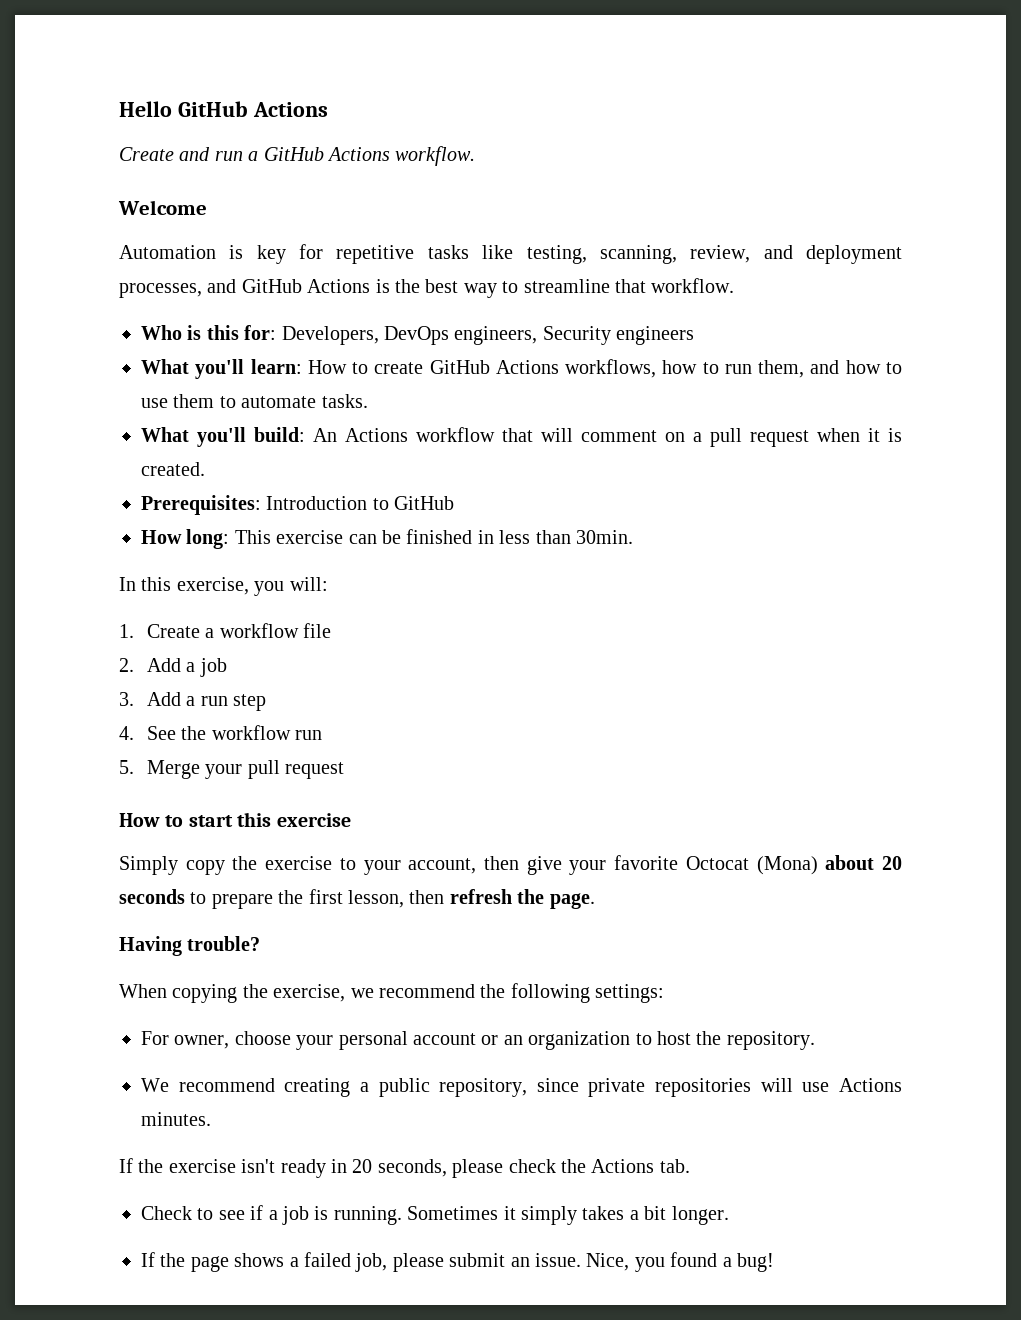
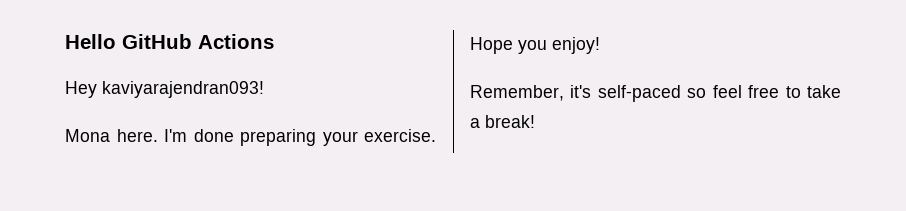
- Create and run a GitHub Actions workflow.
- Welcome
- Automation is key for repetitive tasks like testing, scanning, review, and deployment processes, and GitHub Actions is the best way to streamline that workflow.
- Who is this for: Developers, DevOps engineers, Security engineers
- What you'll learn: How to create GitHub Actions workflows, how to run them, and how to use them to automate tasks.
- What you'll build: An Actions workflow that will comment on a pull request when it is created.
- Prerequisites: Introduction to GitHub
- How long: This exercise can be finished in less than 30min.
- In this exercise, you will:
- 1. Create a workflow file
- 2. Add a job
- 3. Add a run step
- 4. See the workflow run
- 5. Merge your pull request
- How to start this exercise
- Simply copy the exercise to your account, then give your favorite Octocat (Mona) about 20 seconds to prepare the first lesson, then refresh the page.
- Having trouble?
- When copying the exercise, we recommend the following settings:
- For owner, choose your personal account or an organization to host the repository.
- We recommend creating a public repository, since private repositories will use Actions minutes.
- If the exercise isn't ready in 20 seconds, please check the Actions tab.
- Check to see if a job is running. Sometimes it simply takes a bit longer.
- If the page shows a failed job, please submit an issue. Nice, you found a bug!
+ Hey kaviyarajendran093!
+ Mona here. I'm done preparing your exercise. Hope you enjoy!
+ Remember, it's self-paced so feel free to take a break!

